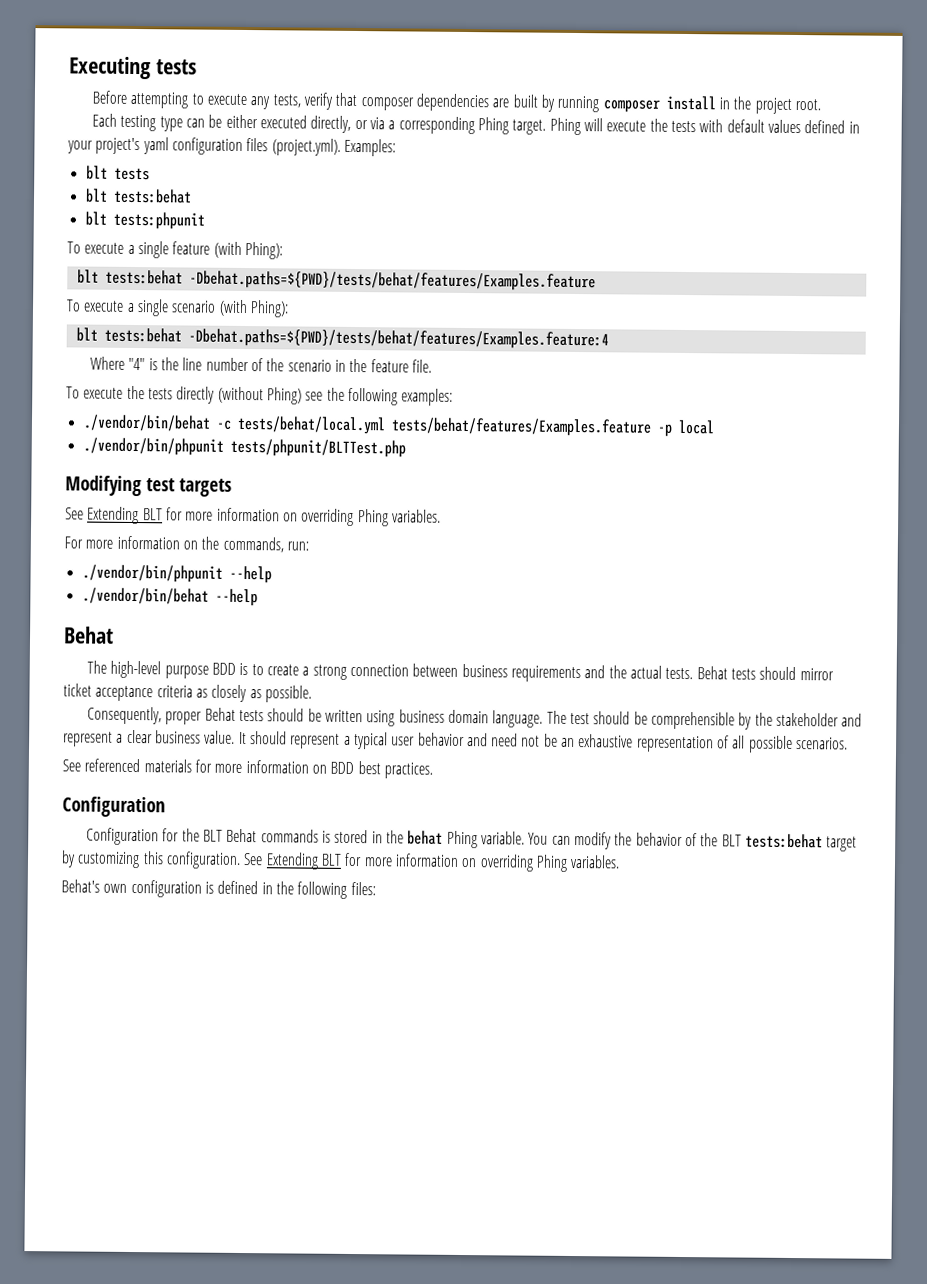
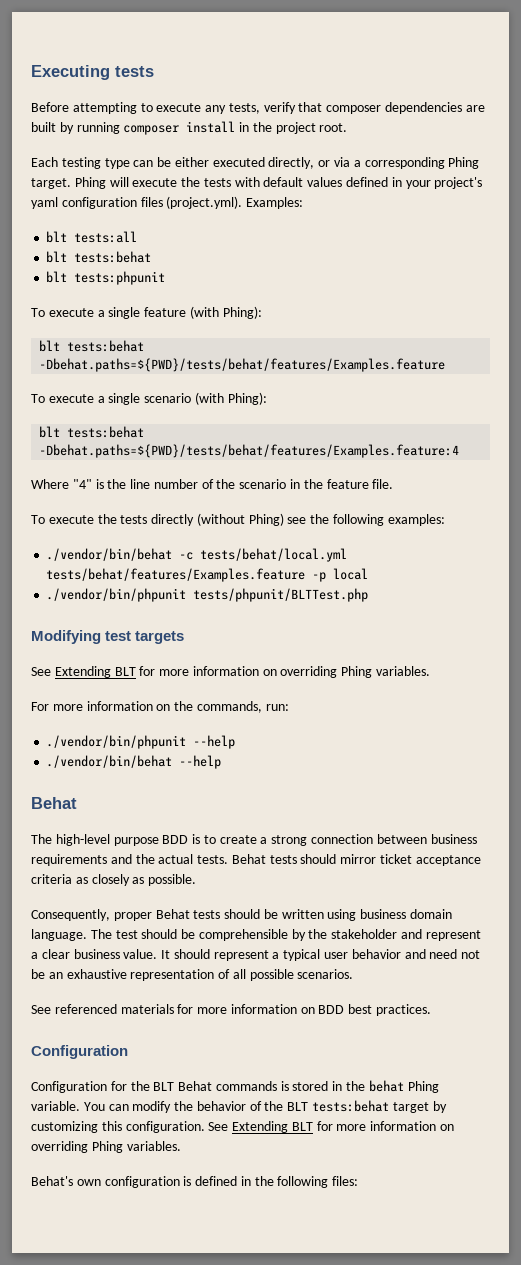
- blt tests
+ blt tests:all

